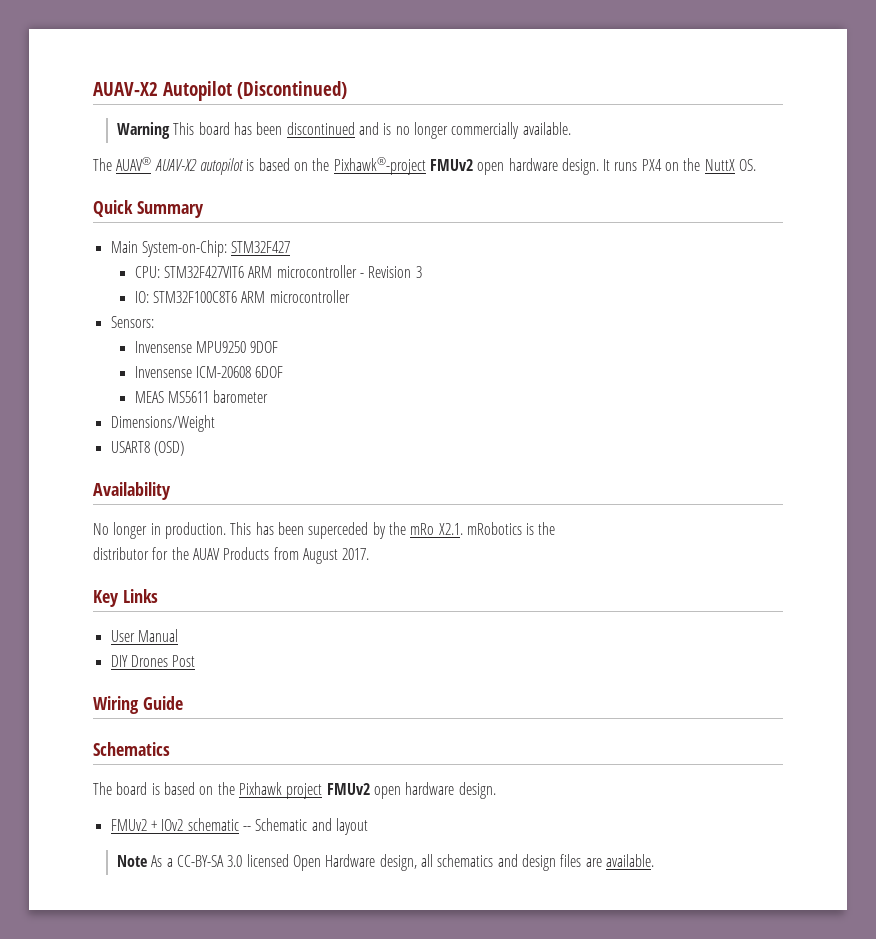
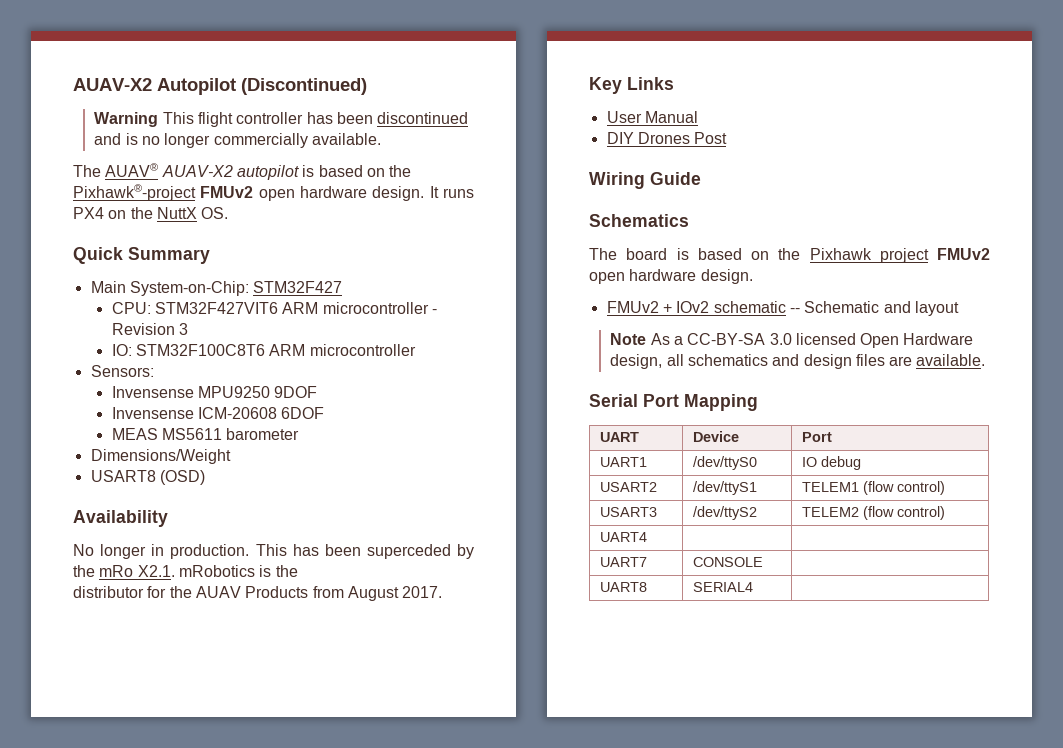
- Warning This board has been discontinued and is no longer commercially available.
+ Warning This flight controller has been discontinued and is no longer commercially available.
+ Serial Port Mapping
+ UART | Device | Port
+ UART1 | /dev/ttyS0 | IO debug
+ USART2 | /dev/ttyS1 | TELEM1 (flow control)
+ USART3 | /dev/ttyS2 | TELEM2 (flow control)
+ UART4 | |
+ UART7 | CONSOLE |
+ UART8 | SERIAL4 |

